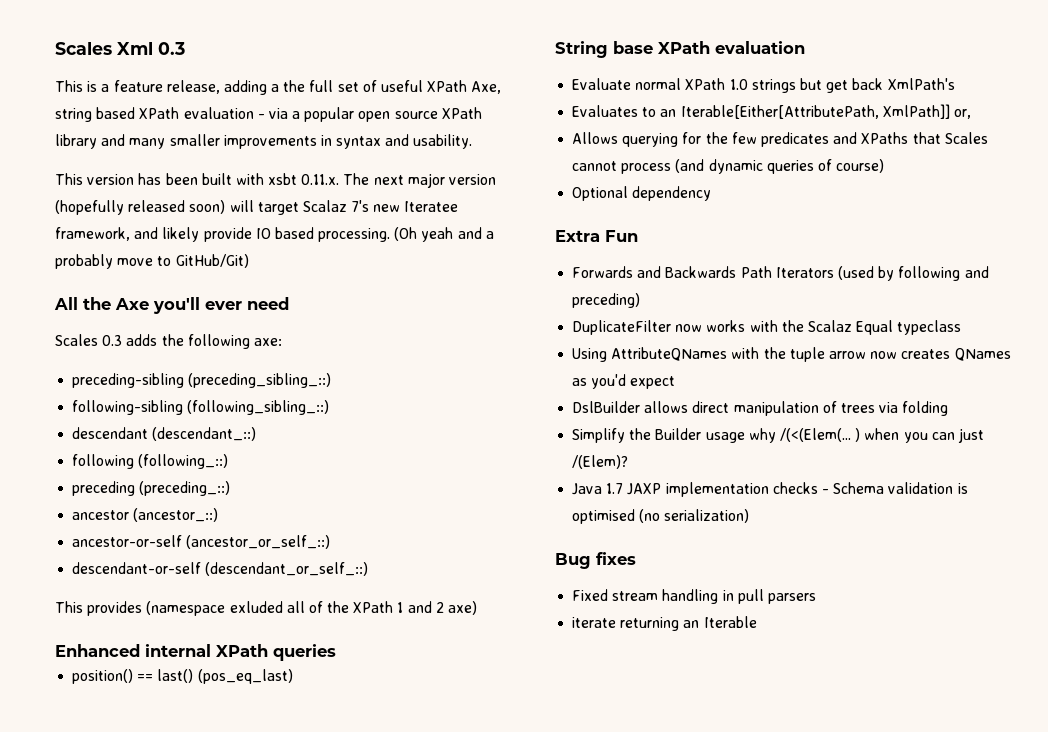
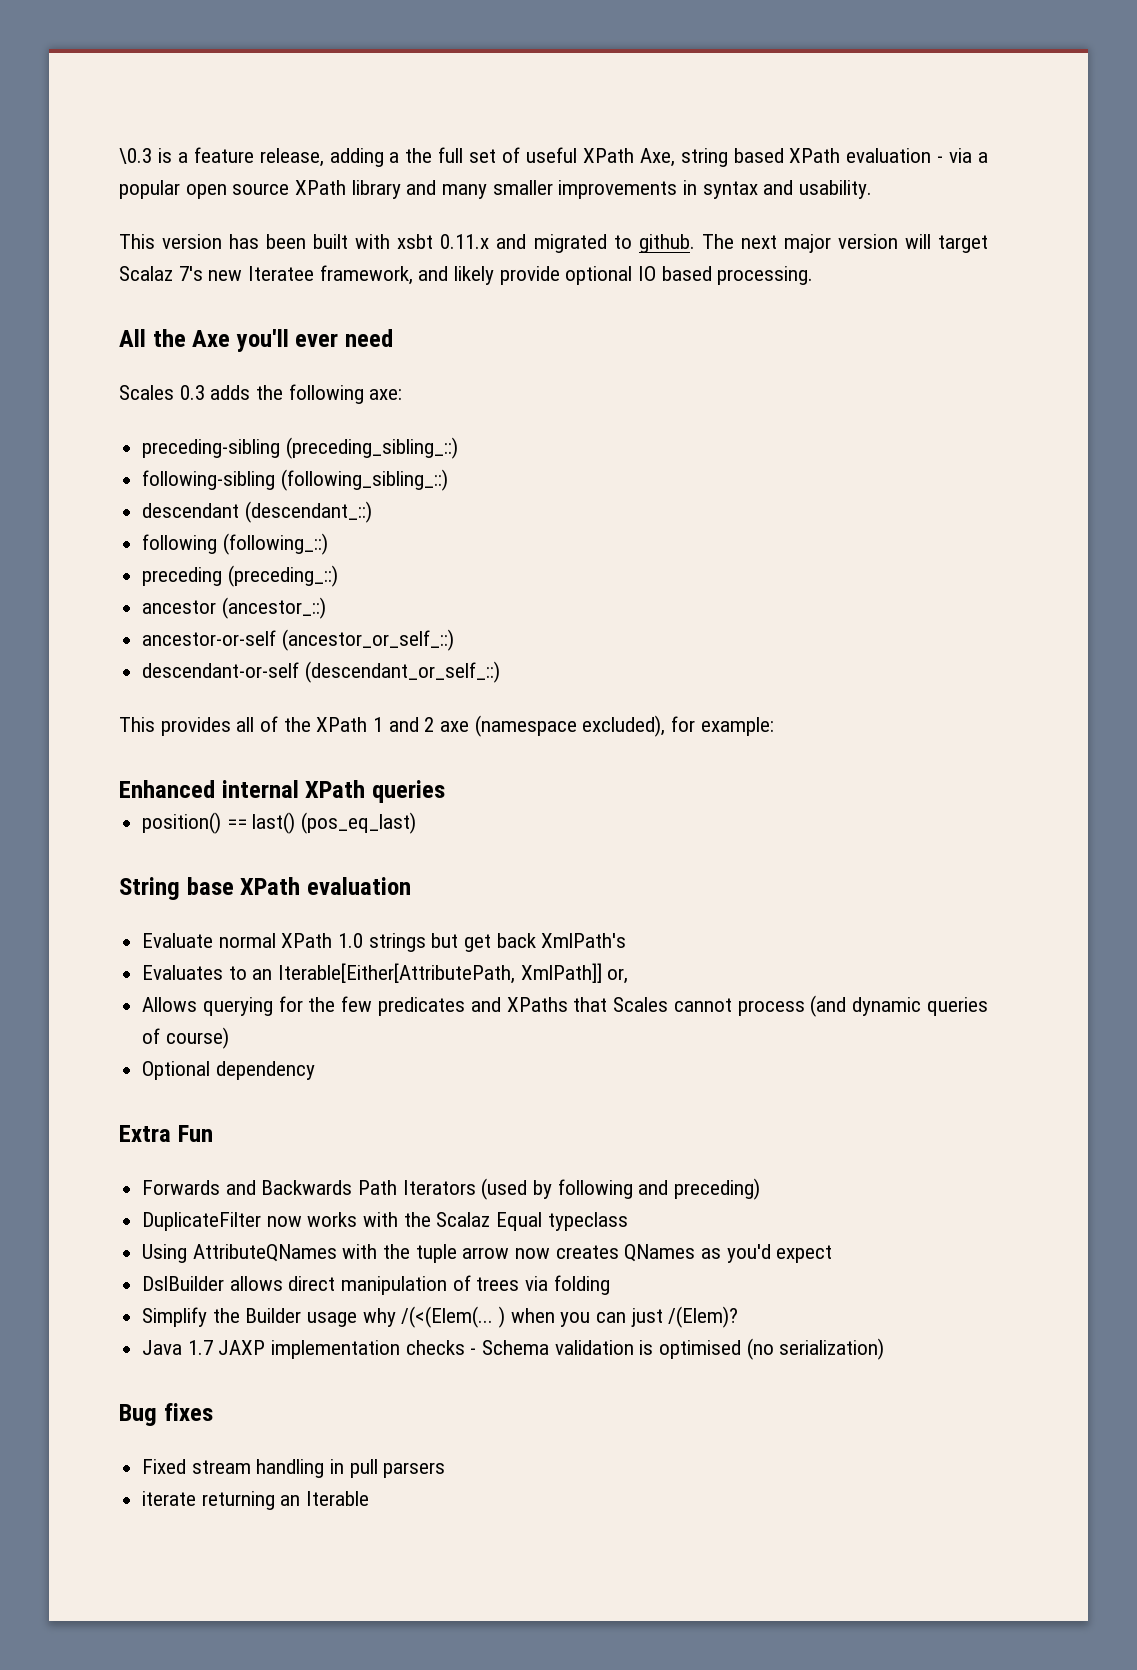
- Scales Xml 0.3
- This is a feature release, adding a the full set of useful XPath Axe, string based XPath evaluation - via a popular open source XPath library and many smaller improvements in syntax and usability.
+ \0.3 is a feature release, adding a the full set of useful XPath Axe, string based XPath evaluation - via a popular open source XPath library and many smaller improvements in syntax and usability.
- This version has been built with xsbt 0.11.x. The next major version (hopefully released soon) will target Scalaz 7's new Iteratee framework, and likely provide IO based processing. (Oh yeah and a probably move to GitHub/Git)
+ This version has been built with xsbt 0.11.x and migrated to github. The next major version will target Scalaz 7's new Iteratee framework, and likely provide optional IO based processing.
- This provides (namespace exluded all of the XPath 1 and 2 axe)
+ This provides all of the XPath 1 and 2 axe (namespace excluded), for example:

